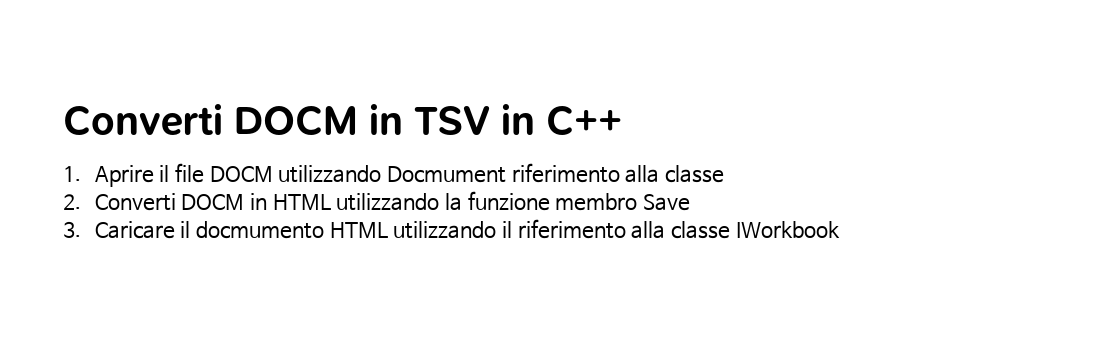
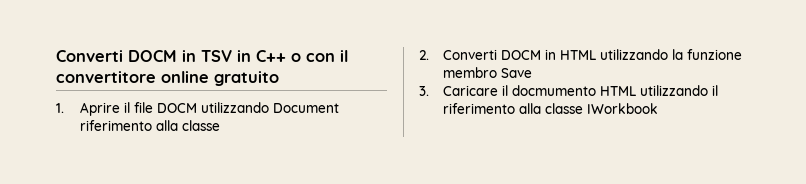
- Converti DOCM in TSV in C++
+ Converti DOCM in TSV in C++ o con il convertitore online gratuito
- 1. Aprire il file DOCM utilizzando Docmument riferimento alla classe
+ 1. Aprire il file DOCM utilizzando Document riferimento alla classe

